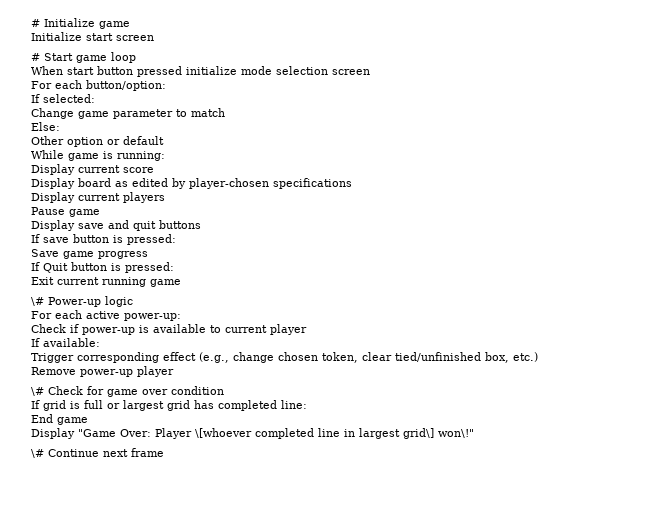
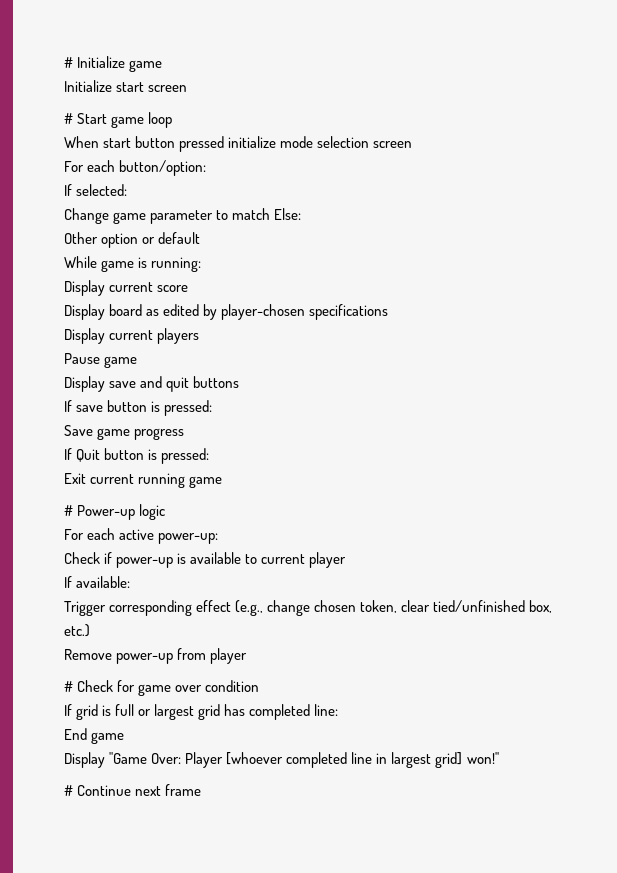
- Change game parameter to match
- Else:
+ Change game parameter to match Else:
- \# Power-up logic
+ # Power-up logic
- Remove power-up player
- \# Check for game over condition
+ Remove power-up from player
+ # Check for game over condition
- Display "Game Over: Player \[whoever completed line in largest grid\] won\!"
- \# Continue next frame
+ Display "Game Over: Player [whoever completed line in largest grid] won!"
+ # Continue next frame

